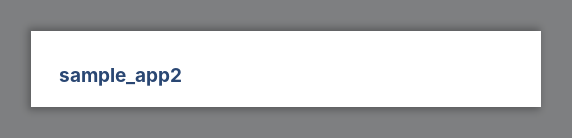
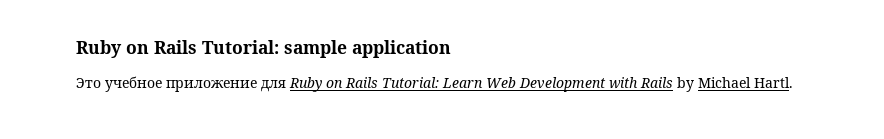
- sample_app2
+ Ruby on Rails Tutorial: sample application
+ Это учебное приложение для Ruby on Rails Tutorial: Learn Web Development with Rails by Michael Hartl.

